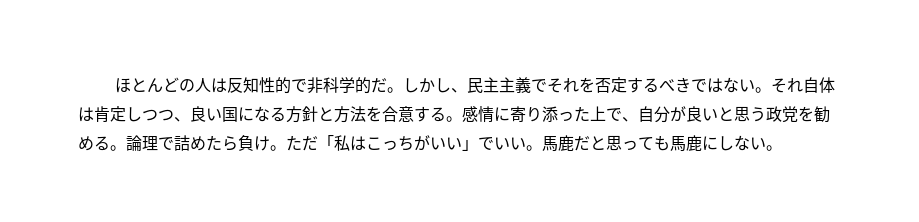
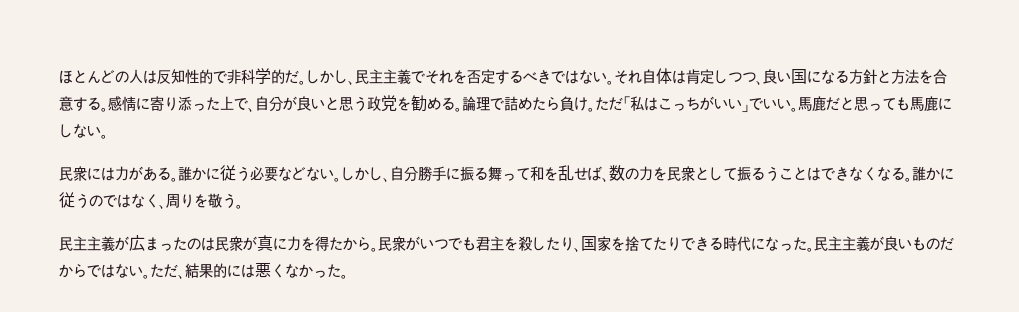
+ 民衆には力がある。誰かに従う必要などない。しかし、自分勝手に振る舞って和を乱せば、数の力を民衆として振るうことはできなくなる。誰かに従うのではなく、周りを敬う。
+ 民主主義が広まったのは民衆が真に力を得たから。民衆がいつでも君主を殺したり、国家を捨てたりできる時代になった。民主主義が良いものだからではない。ただ、結果的には悪くなかった。

